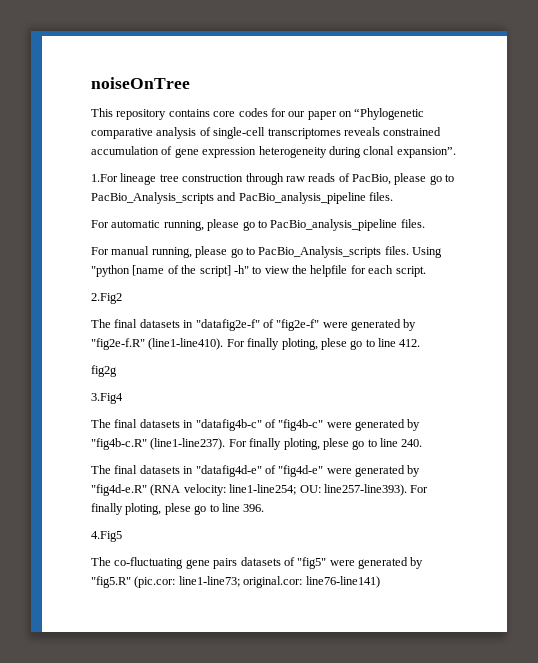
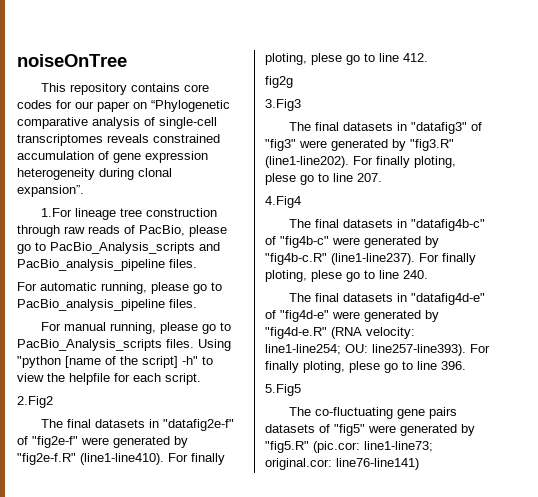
- 3.Fig4
+ 3.Fig3
+ The final datasets in "datafig3" of "fig3" were generated by "fig3.R" (line1-line202). For finally ploting, plese go to line 207.
+ 4.Fig4
- 4.Fig5
+ 5.Fig5

